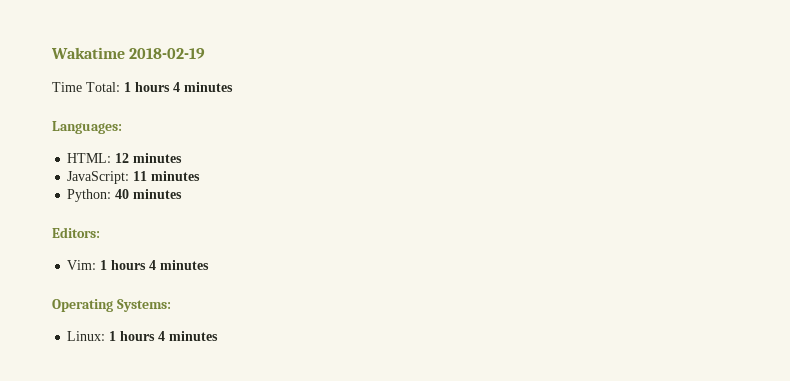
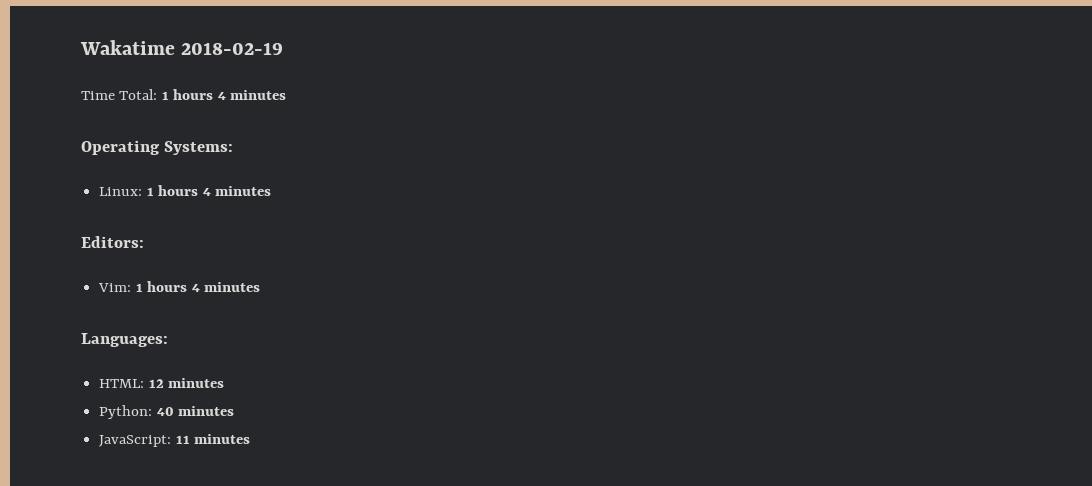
- Languages:
- HTML: 12 minutes
- JavaScript: 11 minutes
- Python: 40 minutes
- Editors:
- Vim: 1 hours 4 minutes
+ Editors:
+ Vim: 1 hours 4 minutes
+ Languages:
+ HTML: 12 minutes
+ Python: 40 minutes
+ JavaScript: 11 minutes

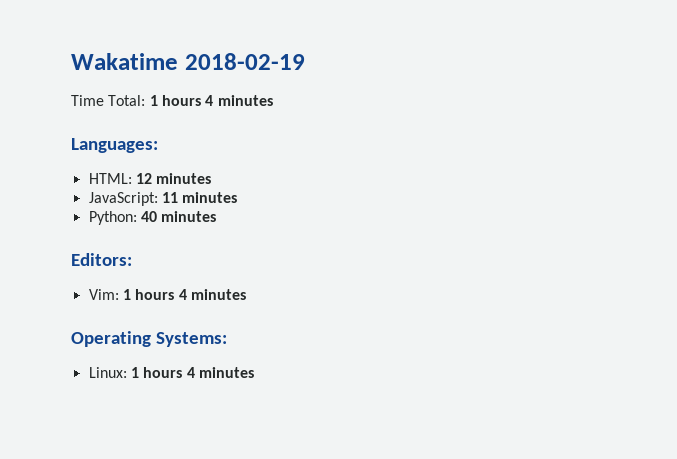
+ Languages:
+ HTML: 12 minutes
+ JavaScript: 11 minutes
+ Python: 40 minutes
+ Editors:
+ Vim: 1 hours 4 minutes
- Editors:
- Vim: 1 hours 4 minutes
- Languages:
- HTML: 12 minutes
- Python: 40 minutes
- JavaScript: 11 minutes

